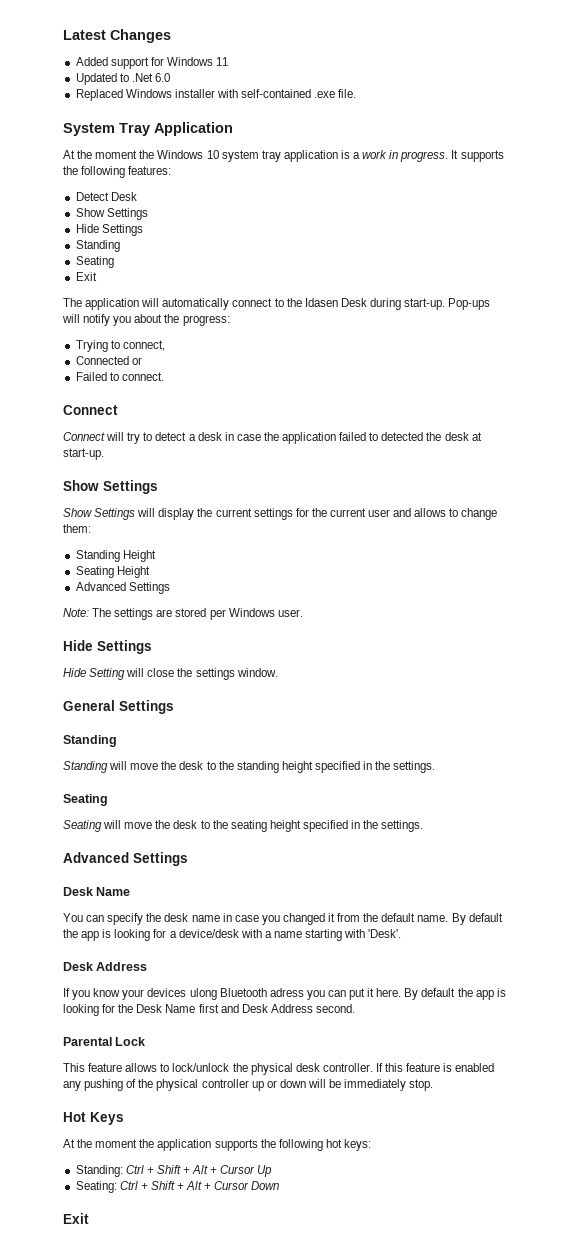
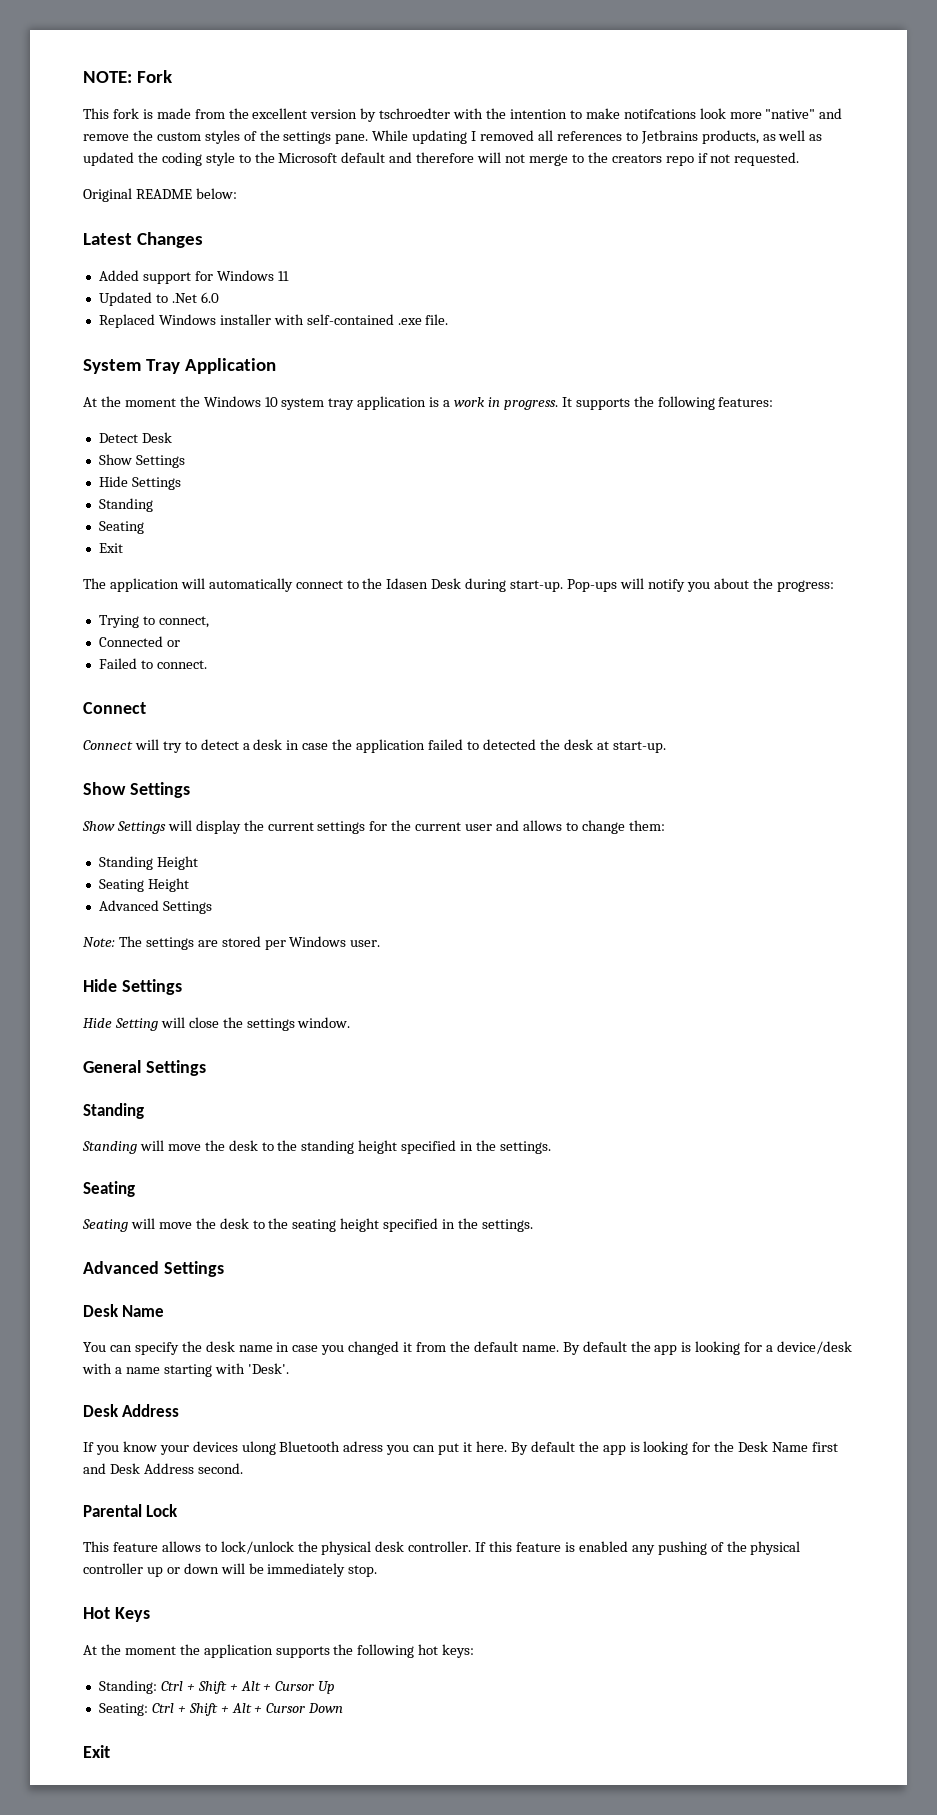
+ NOTE: Fork
+ This fork is made from the excellent version by tschroedter with the intention to make notifcations look more "native" and remove the custom styles of the settings pane. While updating I removed all references to Jetbrains products, as well as updated the coding style to the Microsoft default and therefore will not merge to the creators repo if not requested.
+ Original README below:

